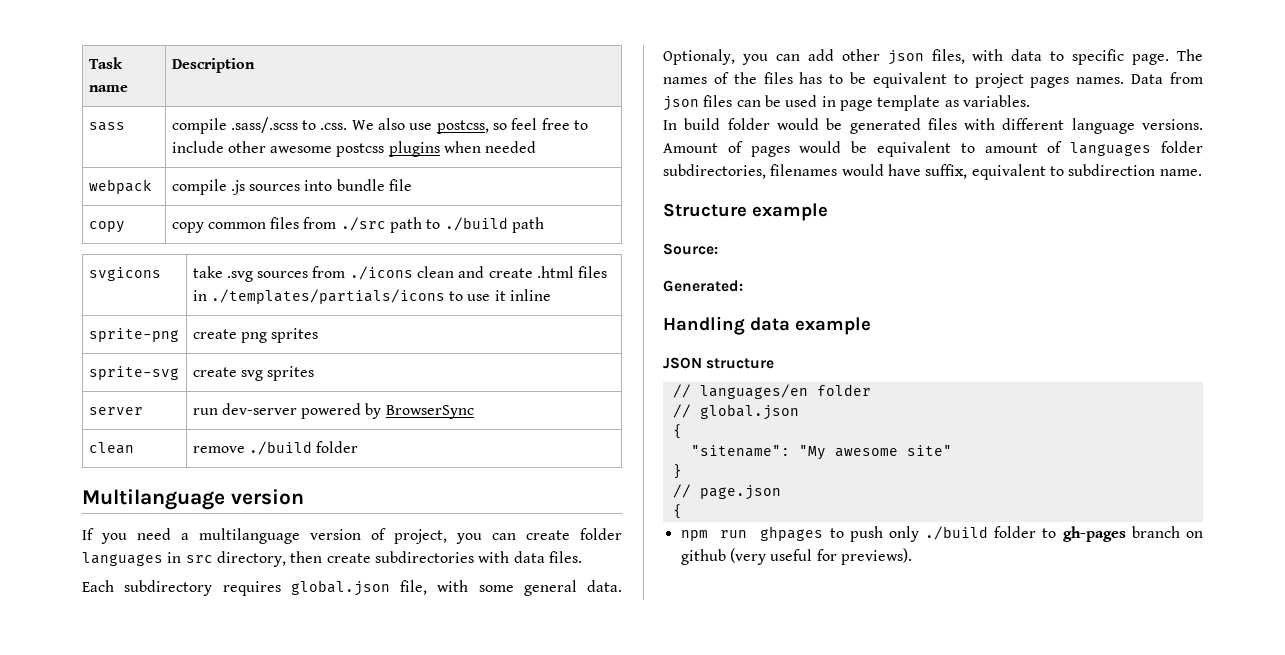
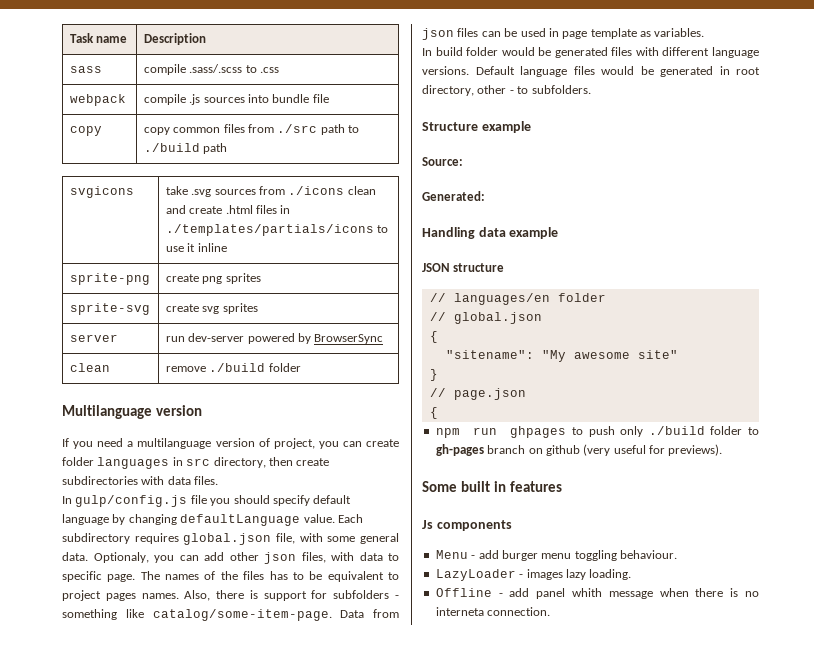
- sass | compile .sass/.scss to .css. We also use postcss, so feel free to include other awesome postcss plugins when needed
+ sass | compile .sass/.scss to .css
+ In gulp/config.js file you should specify default language by changing defaultLanguage value.
+ Also, there is support for subfolders - something like catalog/some-item-page.
- Amount of pages would be equivalent to amount of languages folder subdirectories, filenames would have suffix, equivalent to subdirection name.
+ Default language files would be generated in root directory, other - to subfolders.
+ Some built in features
+ Js components
+ Menu - add burger menu toggling behaviour.
+ LazyLoader - images lazy loading.
+ Offline - add panel whith message when there is no interneta connection.

